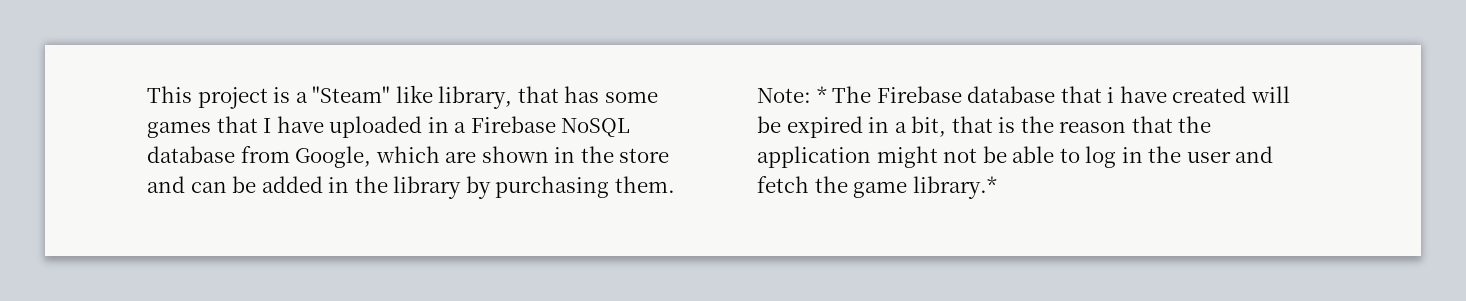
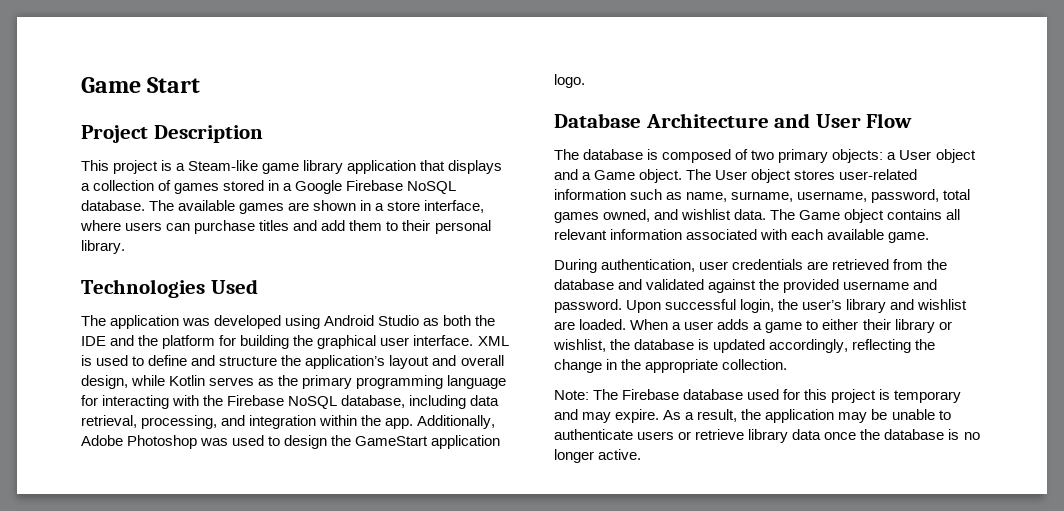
- This project is a "Steam" like library, that has some games that I have uploaded in a Firebase NoSQL database from Google, which are shown in the store and can be added in the library by purchasing them. Note: * The Firebase database that i have created will be expired in a bit, that is the reason that the application might not be able to log in the user and fetch the game library.*
+ Game Start
+ Project Description
+ This project is a Steam-like game library application that displays a collection of games stored in a Google Firebase NoSQL database. The available games are shown in a store interface, where users can purchase titles and add them to their personal library.
+ Technologies Used
+ The application was developed using Android Studio as both the IDE and the platform for building the graphical user interface. XML is used to define and structure the application’s layout and overall design, while Kotlin serves as the primary programming language for interacting with the Firebase NoSQL database, including data retrieval, processing, and integration within the app. Additionally, Adobe Photoshop was used to design the GameStart application logo.
+ Database Architecture and User Flow
+ The database is composed of two primary objects: a User object and a Game object. The User object stores user-related information such as name, surname, username, password, total games owned, and wishlist data. The Game object contains all relevant information associated with each available game.
+ During authentication, user credentials are retrieved from the database and validated against the provided username and password. Upon successful login, the user’s library and wishlist are loaded. When a user adds a game to either their library or wishlist, the database is updated accordingly, reflecting the change in the appropriate collection.
+ Note: The Firebase database used for this project is temporary and may expire. As a result, the application may be unable to authenticate users or retrieve library data once the database is no longer active.

